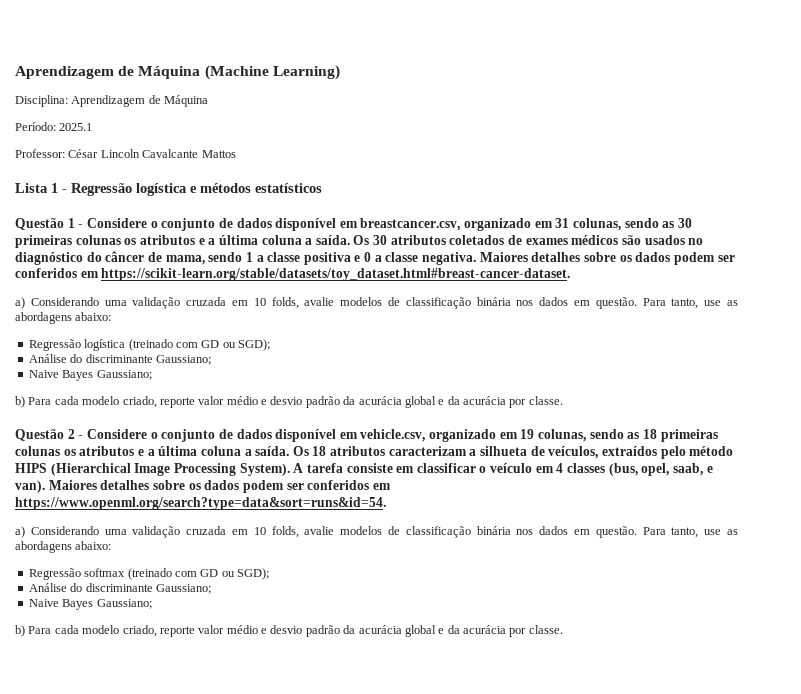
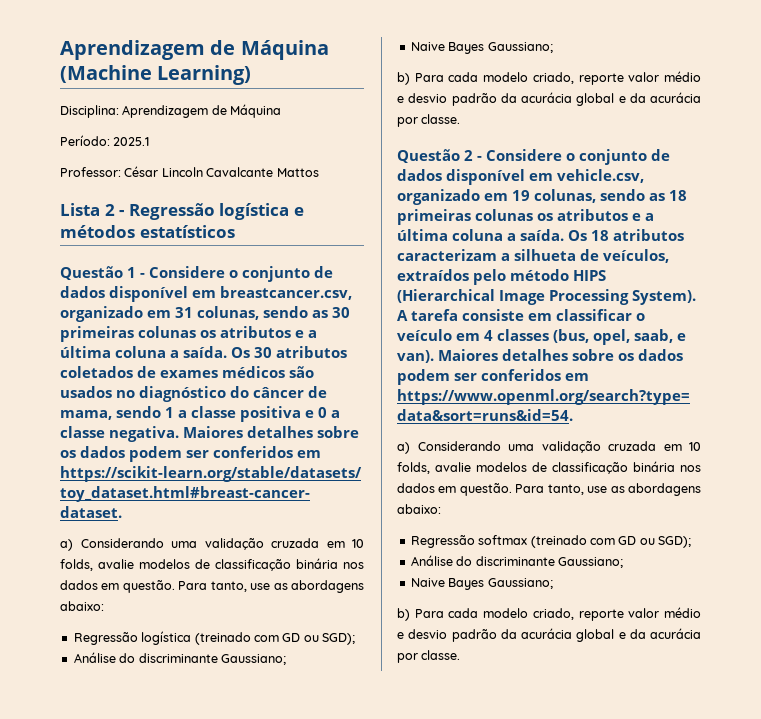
- Lista 1 - Regressão logística e métodos estatísticos
+ Lista 2 - Regressão logística e métodos estatísticos

